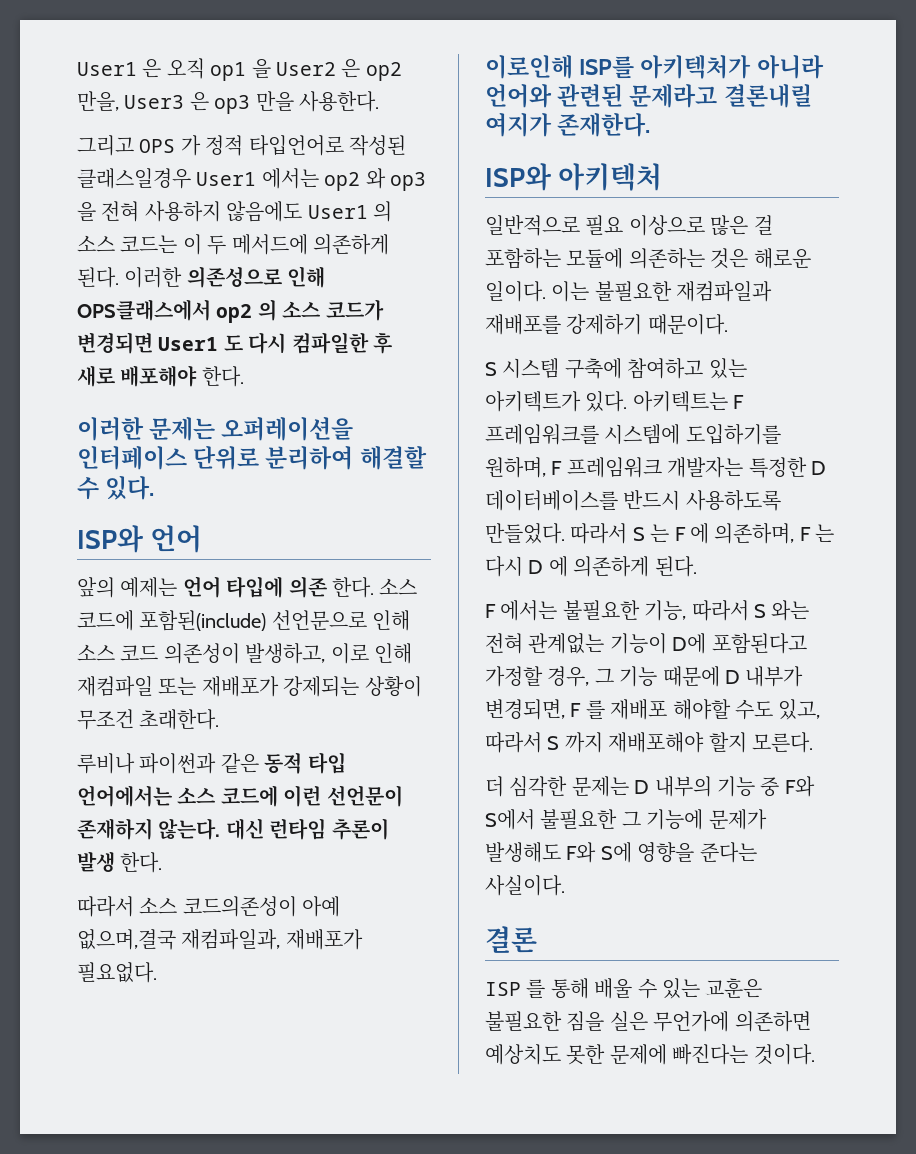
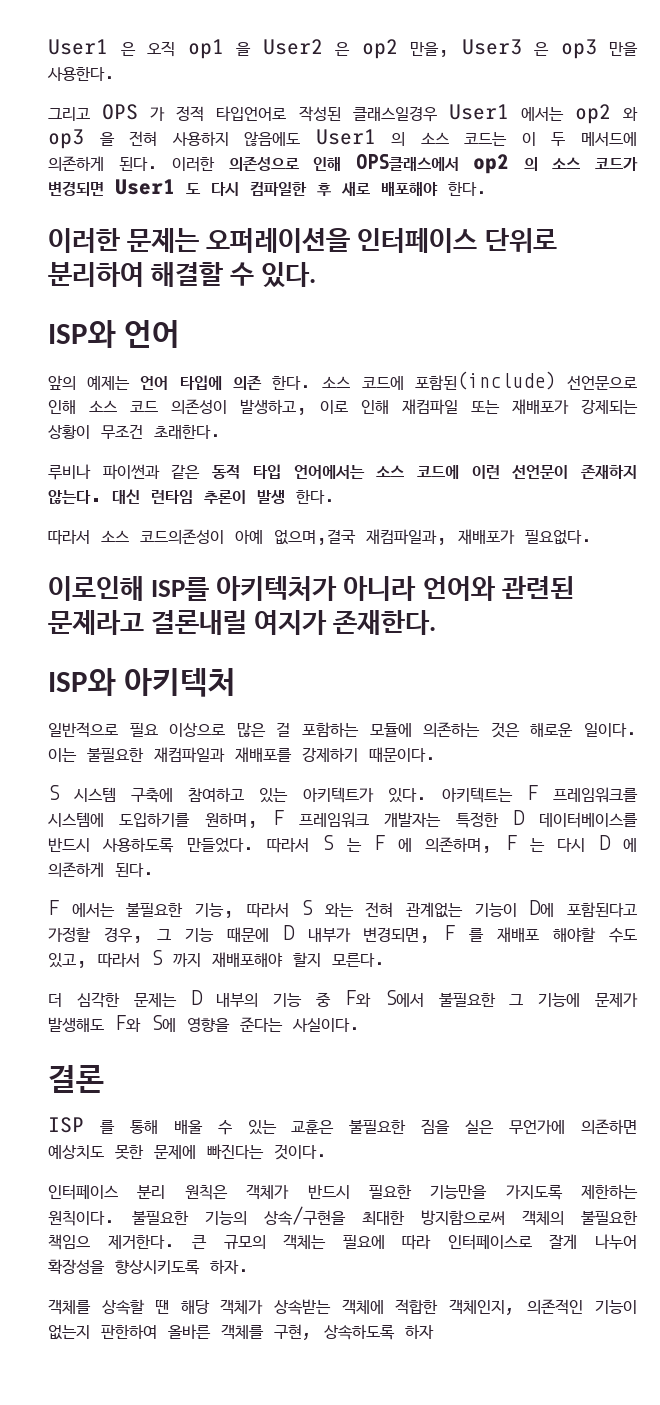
+ 인터페이스 분리 원칙은 객체가 반드시 필요한 기능만을 가지도록 제한하는 원칙이다. 불필요한 기능의 상속/구현을 최대한 방지함으로써 객체의 불필요한 책임으 제거한다. 큰 규모의 객체는 필요에 따라 인터페이스로 잘게 나누어 확장성을 향상시키도록 하자.
+ 객체를 상속할 땐 해당 객체가 상속받는 객체에 적합한 객체인지, 의존적인 기능이 없는지 판한하여 올바른 객체를 구현, 상속하도록 하자

